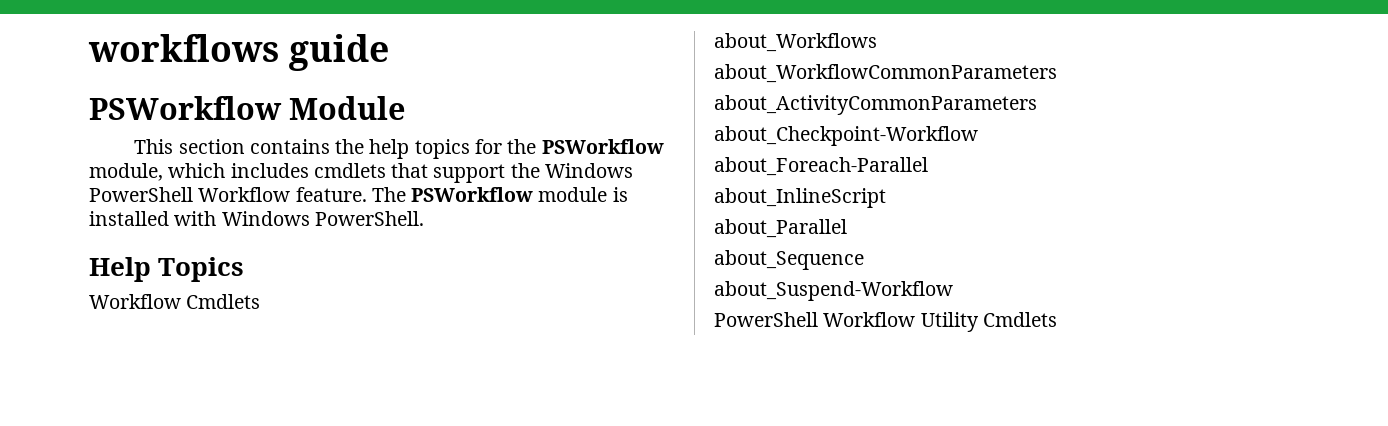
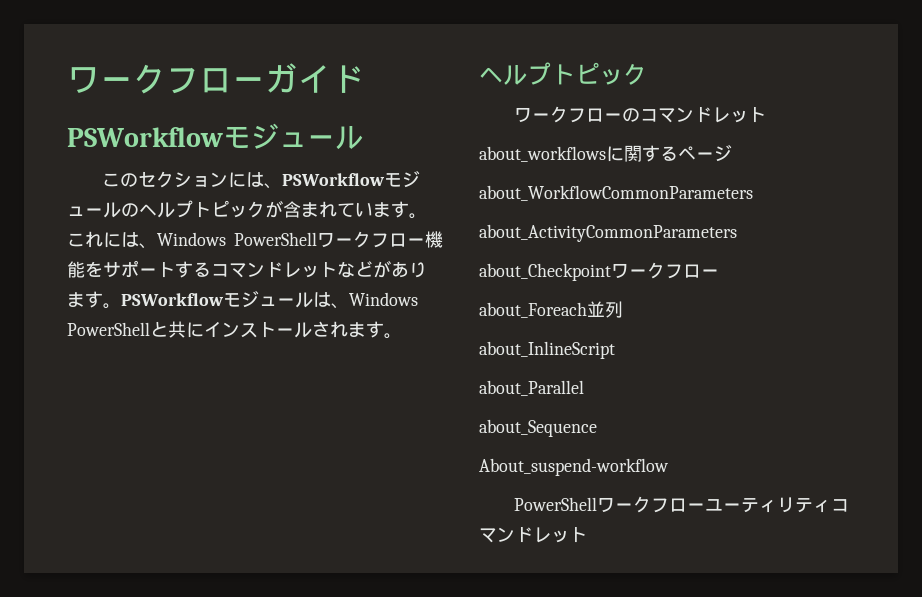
- workflows guide
- PSWorkflow Module
- This section contains the help topics for the PSWorkflow module, which includes cmdlets that support the Windows PowerShell Workflow feature. The PSWorkflow module is installed with Windows PowerShell.
- Help Topics
- Workflow Cmdlets
- about_Workflows
+ ワークフローガイド
+ PSWorkflowモジュール
+ このセクションには、PSWorkflowモジュールのヘルプトピックが含まれています。これには、Windows PowerShellワークフロー機能をサポートするコマンドレットなどがあります。PSWorkflowモジュールは、Windows PowerShellと共にインストールされます。
+ ヘルプトピック
+ ワークフローのコマンドレット
+ about_workflowsに関するページ
  about_WorkflowCommonParameters
  about_ActivityCommonParameters
- about_Checkpoint-Workflow
- about_Foreach-Parallel
+ about_Checkpointワークフロー
+ about_Foreach並列
- about_Suspend-Workflow
- PowerShell Workflow Utility Cmdlets
+ About_suspend-workflow
+ PowerShellワークフローユーティリティコマンドレット

